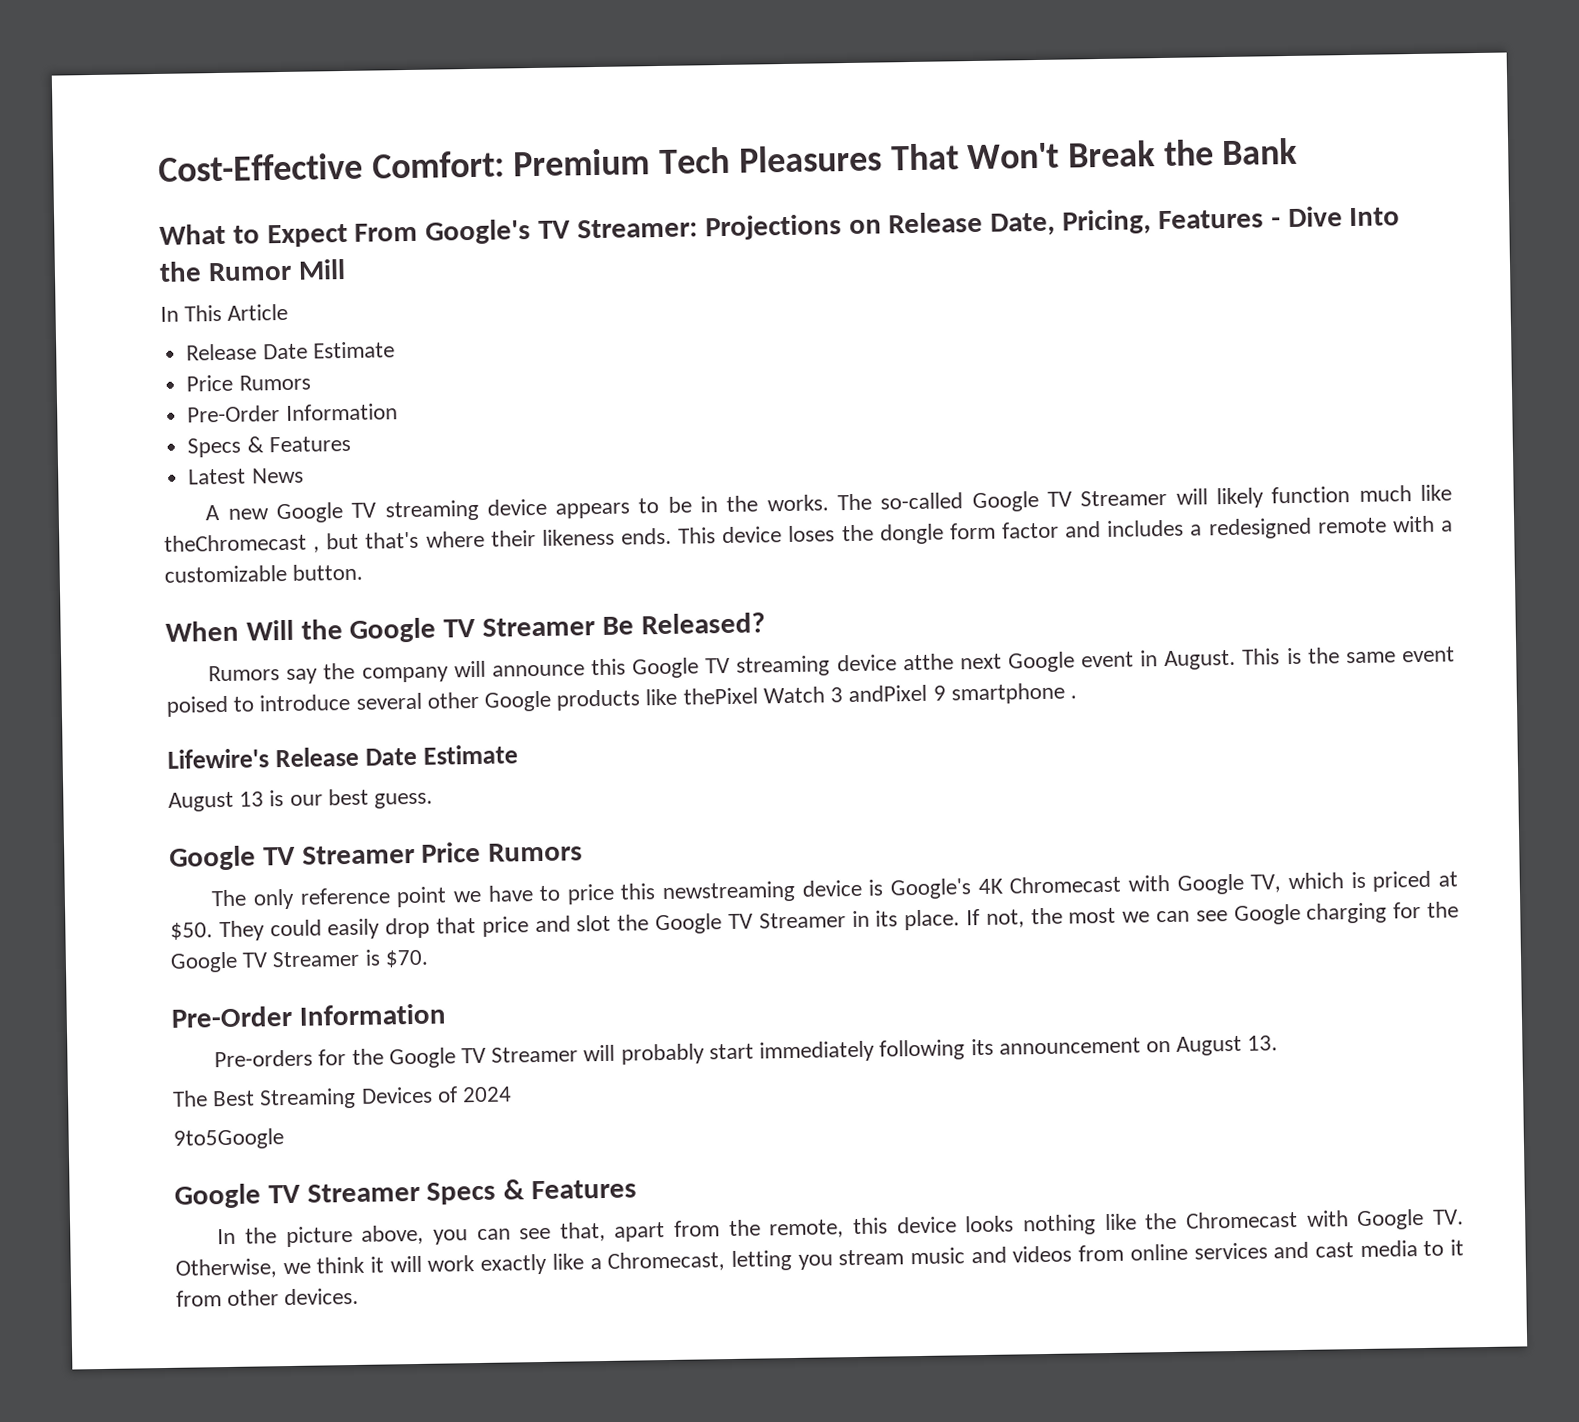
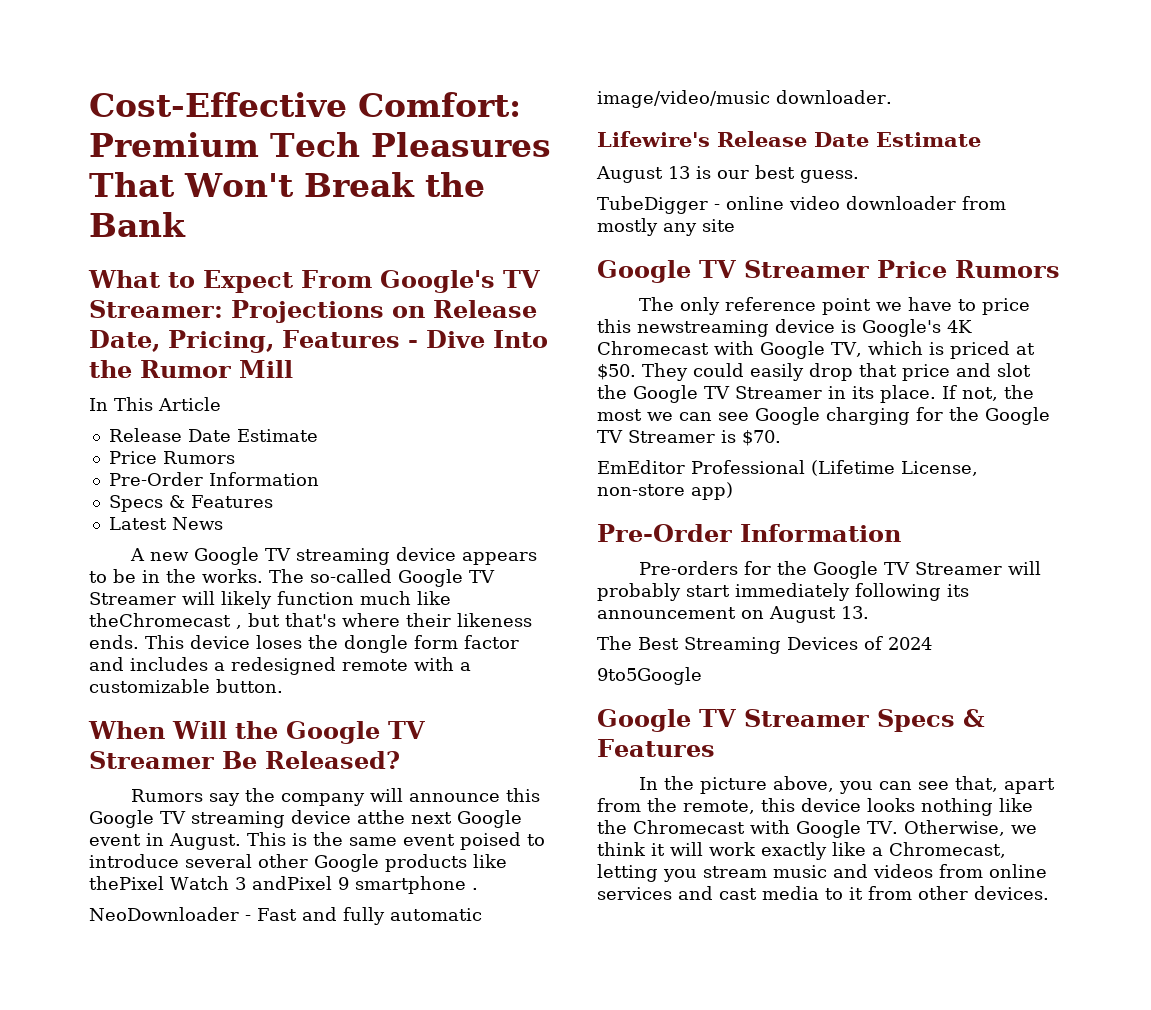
+ NeoDownloader - Fast and fully automatic image/video/music downloader.
+ TubeDigger - online video downloader from mostly any site
+ EmEditor Professional (Lifetime License, non-store app)

